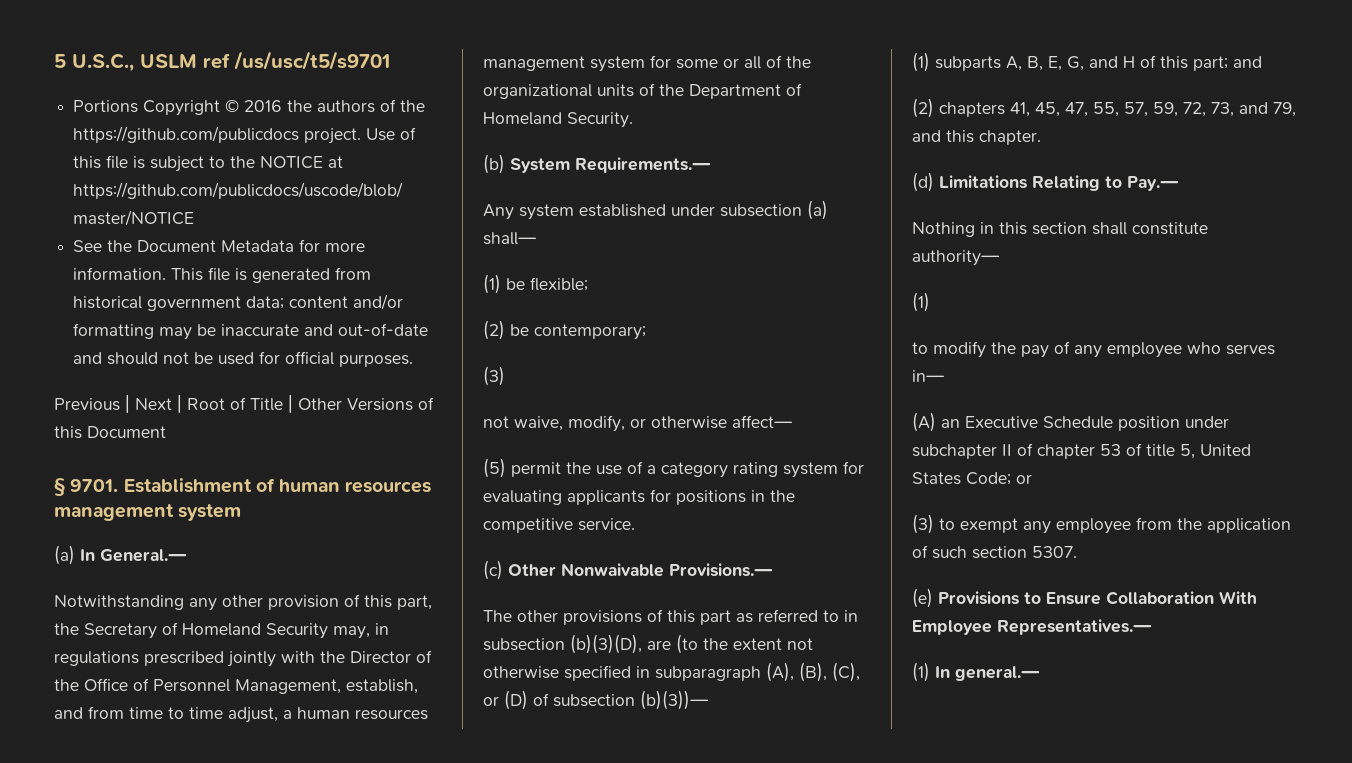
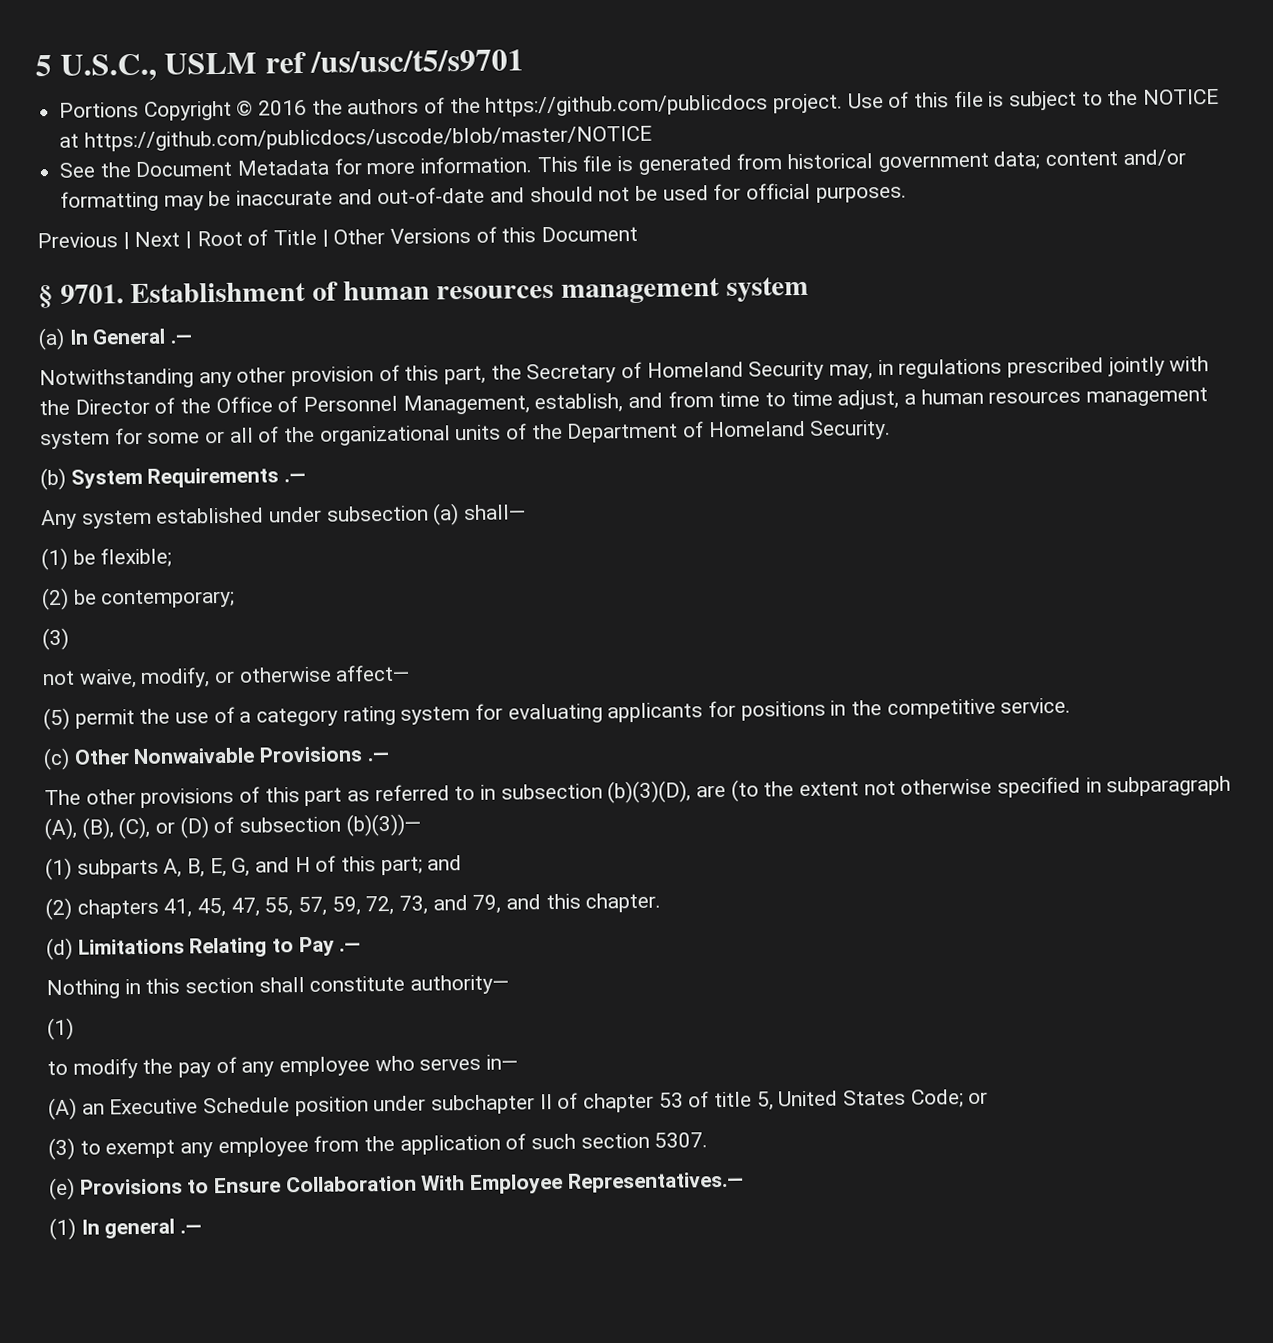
- (a) In General.—
+ (a) In General .—
- (b) System Requirements.—
+ (b) System Requirements .—
- (c) Other Nonwaivable Provisions.—
+ (c) Other Nonwaivable Provisions .—
- (d) Limitations Relating to Pay.—
+ (d) Limitations Relating to Pay .—
- (1) In general.—
+ (1) In general .—

